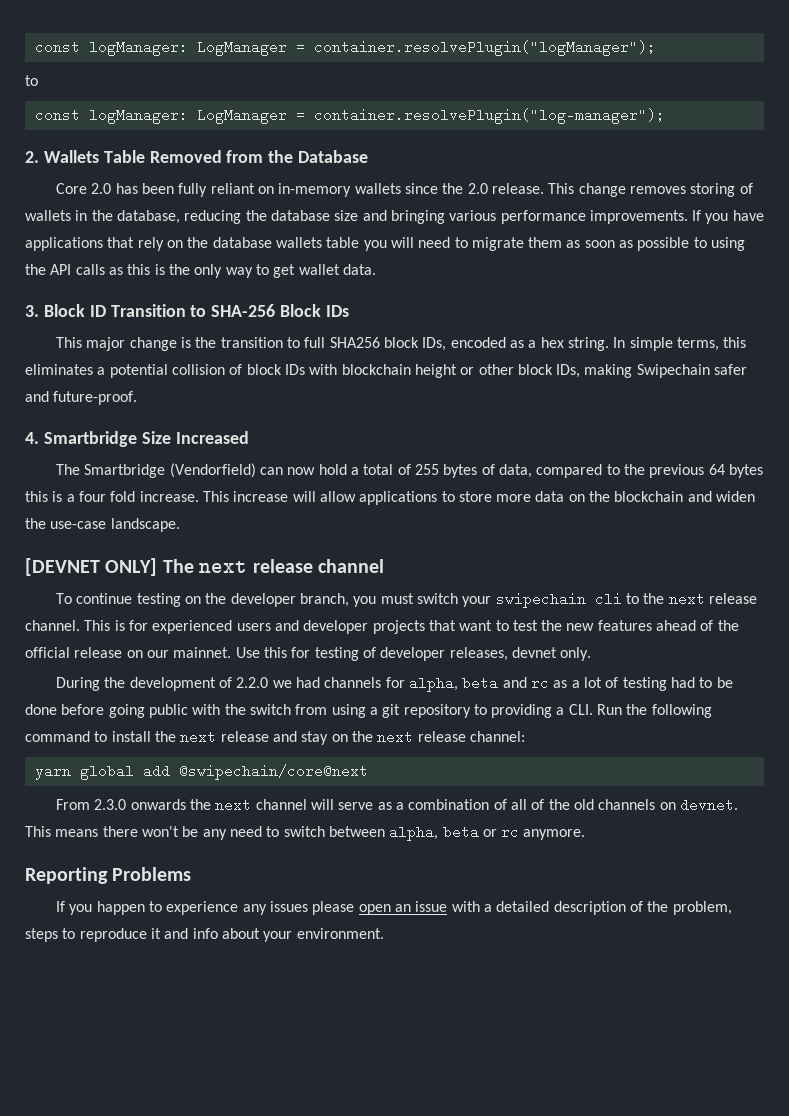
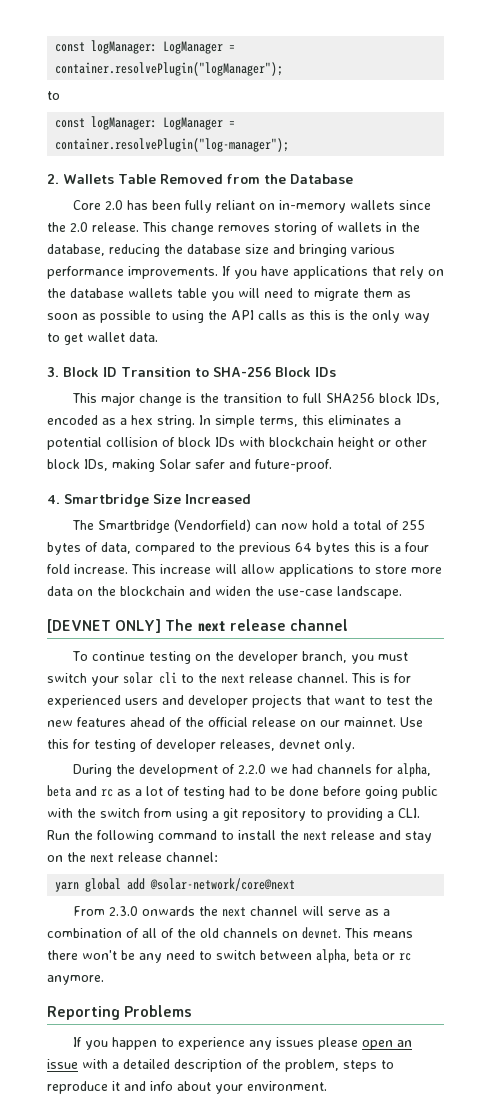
- In simple terms, this eliminates a potential collision of block IDs with blockchain height or other block IDs, making Swipechain safer and future-proof.
+ In simple terms, this eliminates a potential collision of block IDs with blockchain height or other block IDs, making Solar safer and future-proof.
- To continue testing on the developer branch, you must switch your swipechain cli to the next release channel.
+ To continue testing on the developer branch, you must switch your solar cli to the next release channel.
- yarn global add @swipechain/core@next
+ yarn global add @solar-network/core@next

